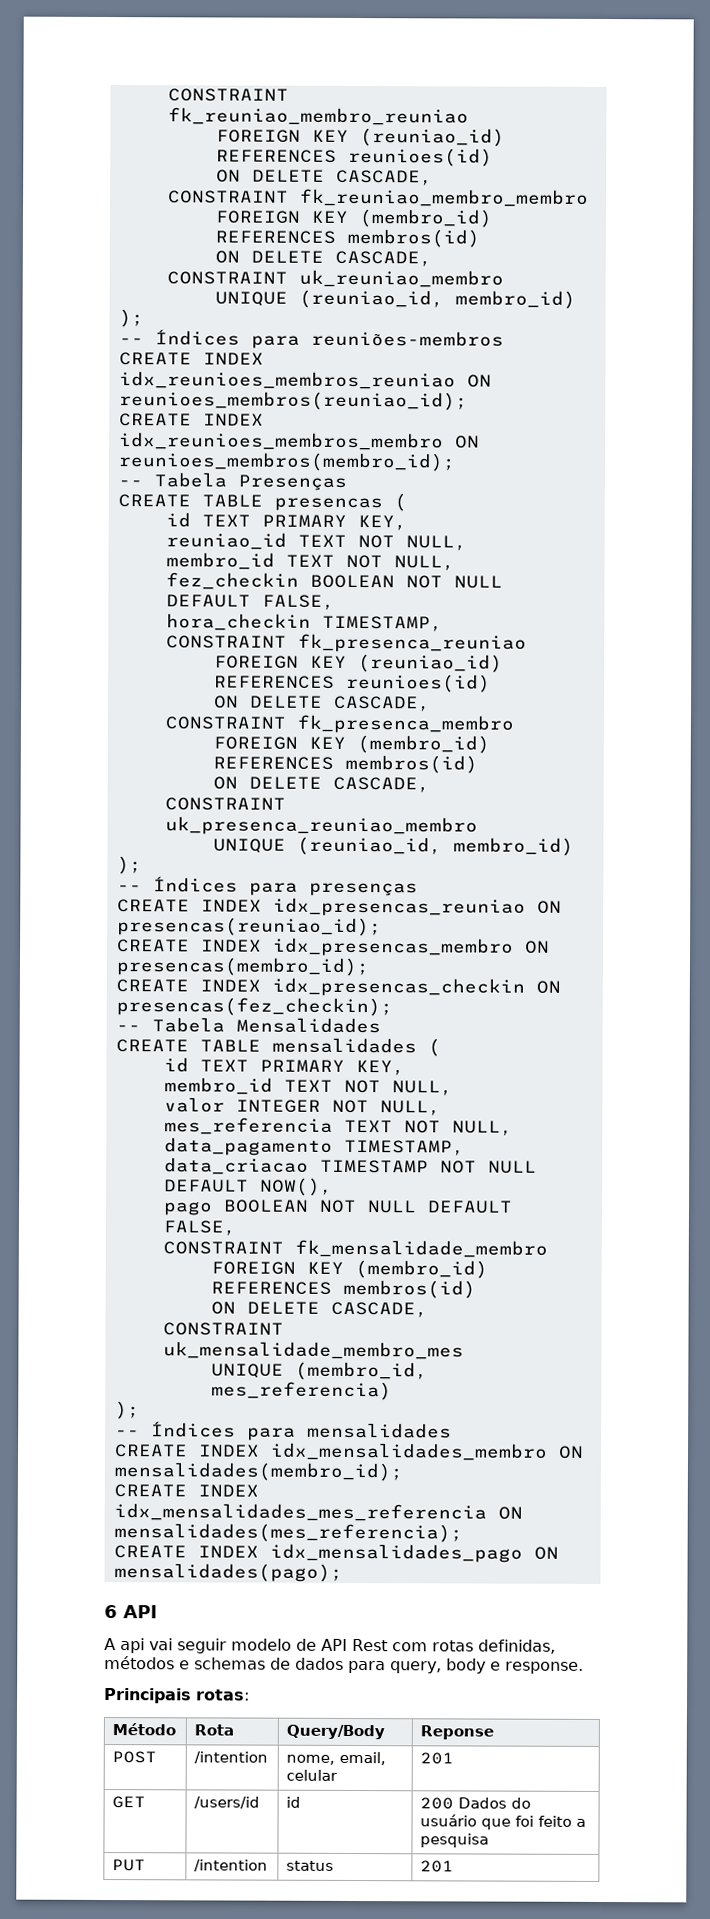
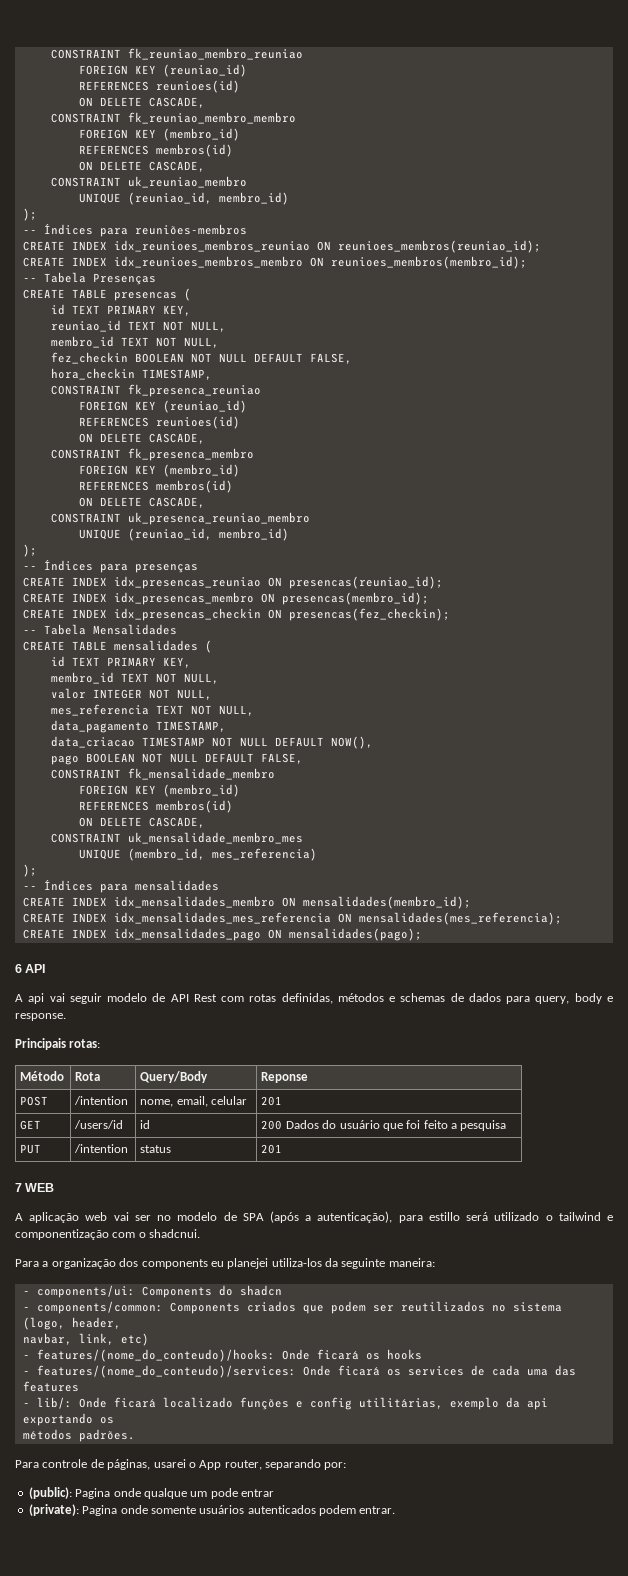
+ 7 WEB
+ A aplicação web vai ser no modelo de SPA (após a autenticação), para estillo será utilizado o tailwind e componentização com o shadcnui.
+ Para a organização dos components eu planejei utiliza-los da seguinte maneira:
+ - components/ui: Components do shadcn
+ - components/common: Components criados que podem ser reutilizados no sistema (logo, header,
+ navbar, link, etc)
+ - features/(nome_do_conteudo)/hooks: Onde ficará os hooks
+ - features/(nome_do_conteudo)/services: Onde ficará os services de cada uma das features
+ - lib/: Onde ficará localizado funções e config utilitárias, exemplo da api exportando os
+ métodos padrões.
+ Para controle de páginas, usarei o App router, separando por:
+ (public): Pagina onde qualque um pode entrar
+ (private): Pagina onde somente usuários autenticados podem entrar.

